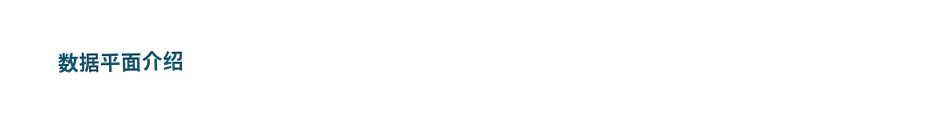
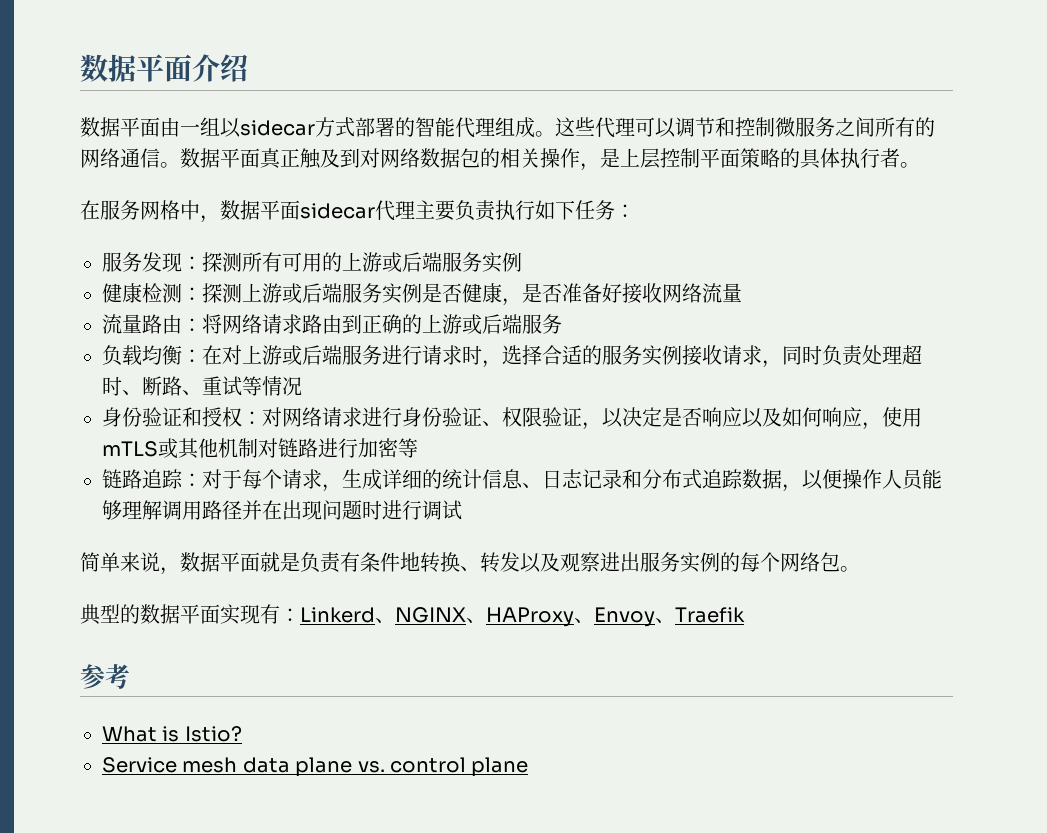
+ 数据平面由一组以sidecar方式部署的智能代理组成。这些代理可以调节和控制微服务之间所有的网络通信。数据平面真正触及到对网络数据包的相关操作，是上层控制平面策略的具体执行者。
+ 在服务网格中，数据平面sidecar代理主要负责执行如下任务：
+ 服务发现：探测所有可用的上游或后端服务实例
+ 健康检测：探测上游或后端服务实例是否健康，是否准备好接收网络流量
+ 流量路由：将网络请求路由到正确的上游或后端服务
+ 负载均衡：在对上游或后端服务进行请求时，选择合适的服务实例接收请求，同时负责处理超时、断路、重试等情况
+ 身份验证和授权：对网络请求进行身份验证、权限验证，以决定是否响应以及如何响应，使用mTLS或其他机制对链路进行加密等
+ 链路追踪：对于每个请求，生成详细的统计信息、日志记录和分布式追踪数据，以便操作人员能够理解调用路径并在出现问题时进行调试
+ 简单来说，数据平面就是负责有条件地转换、转发以及观察进出服务实例的每个网络包。
+ 典型的数据平面实现有：Linkerd、NGINX、HAProxy、Envoy、Traefik
+ 参考
+ What is Istio?
+ Service mesh data plane vs. control plane

